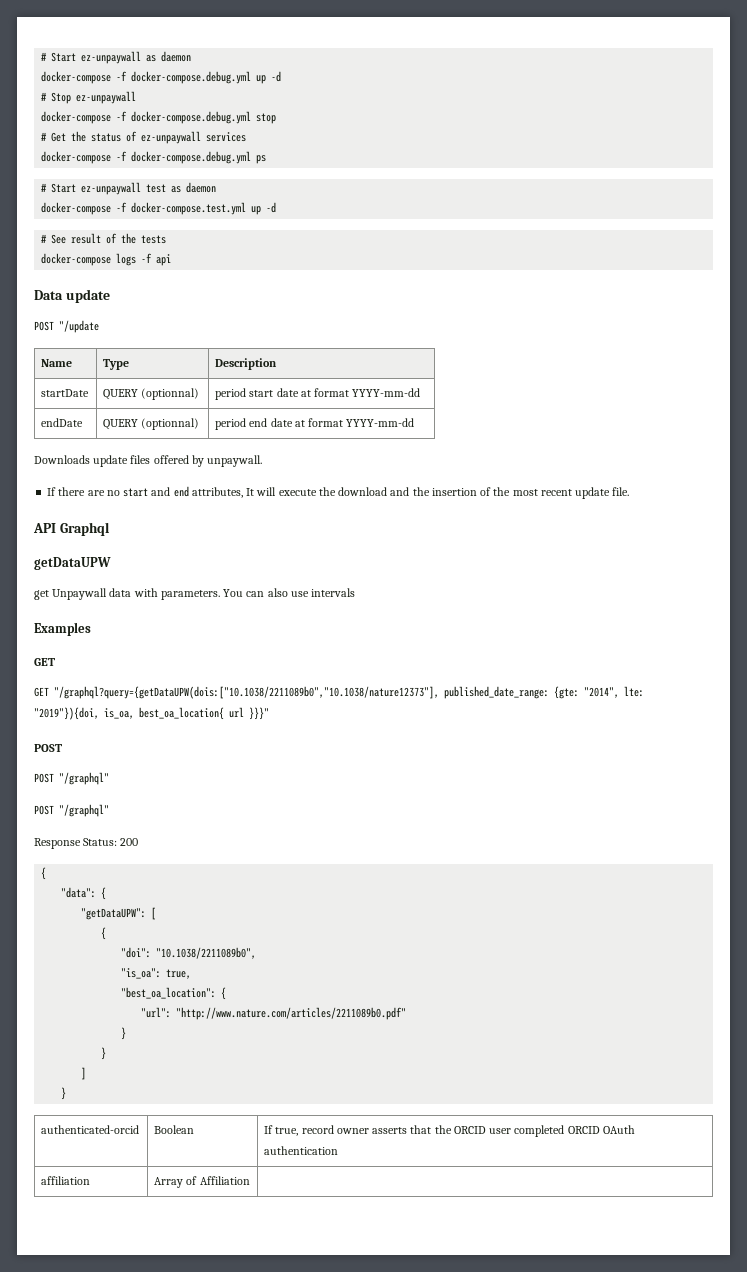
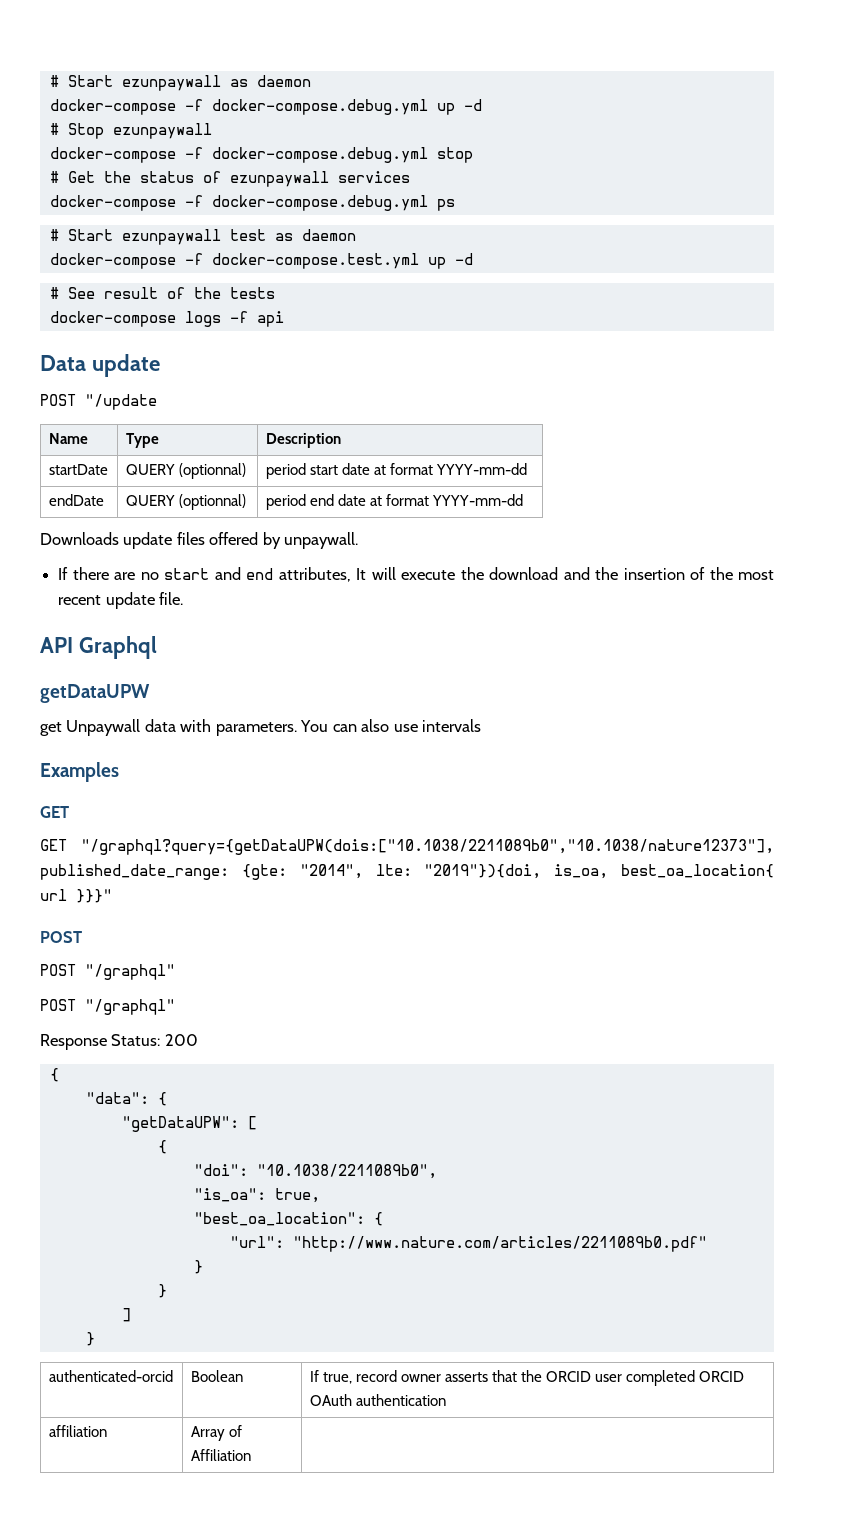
- # Start ez-unpaywall as daemon
+ # Start ezunpaywall as daemon
- # Stop ez-unpaywall
+ # Stop ezunpaywall
- # Get the status of ez-unpaywall services
+ # Get the status of ezunpaywall services
- # Start ez-unpaywall test as daemon
+ # Start ezunpaywall test as daemon

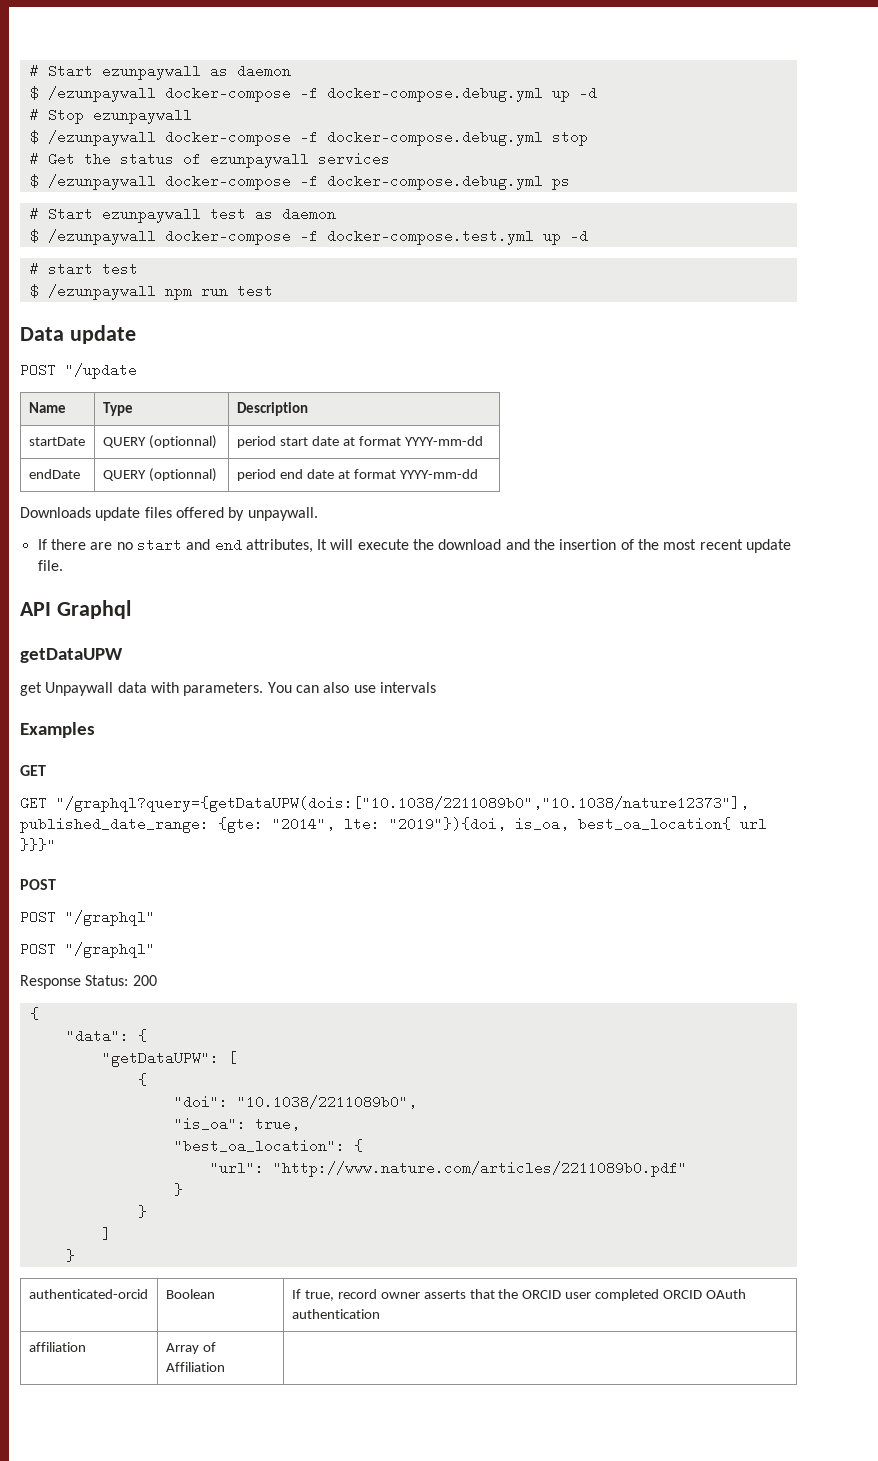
- docker-compose -f docker-compose.debug.yml up -d
+ $ /ezunpaywall docker-compose -f docker-compose.debug.yml up -d
- docker-compose -f docker-compose.debug.yml stop
+ $ /ezunpaywall docker-compose -f docker-compose.debug.yml stop
- docker-compose -f docker-compose.debug.yml ps
+ $ /ezunpaywall docker-compose -f docker-compose.debug.yml ps
- docker-compose -f docker-compose.test.yml up -d
+ $ /ezunpaywall docker-compose -f docker-compose.test.yml up -d
- # See result of the tests
- docker-compose logs -f api
+ # start test
+ $ /ezunpaywall npm run test

